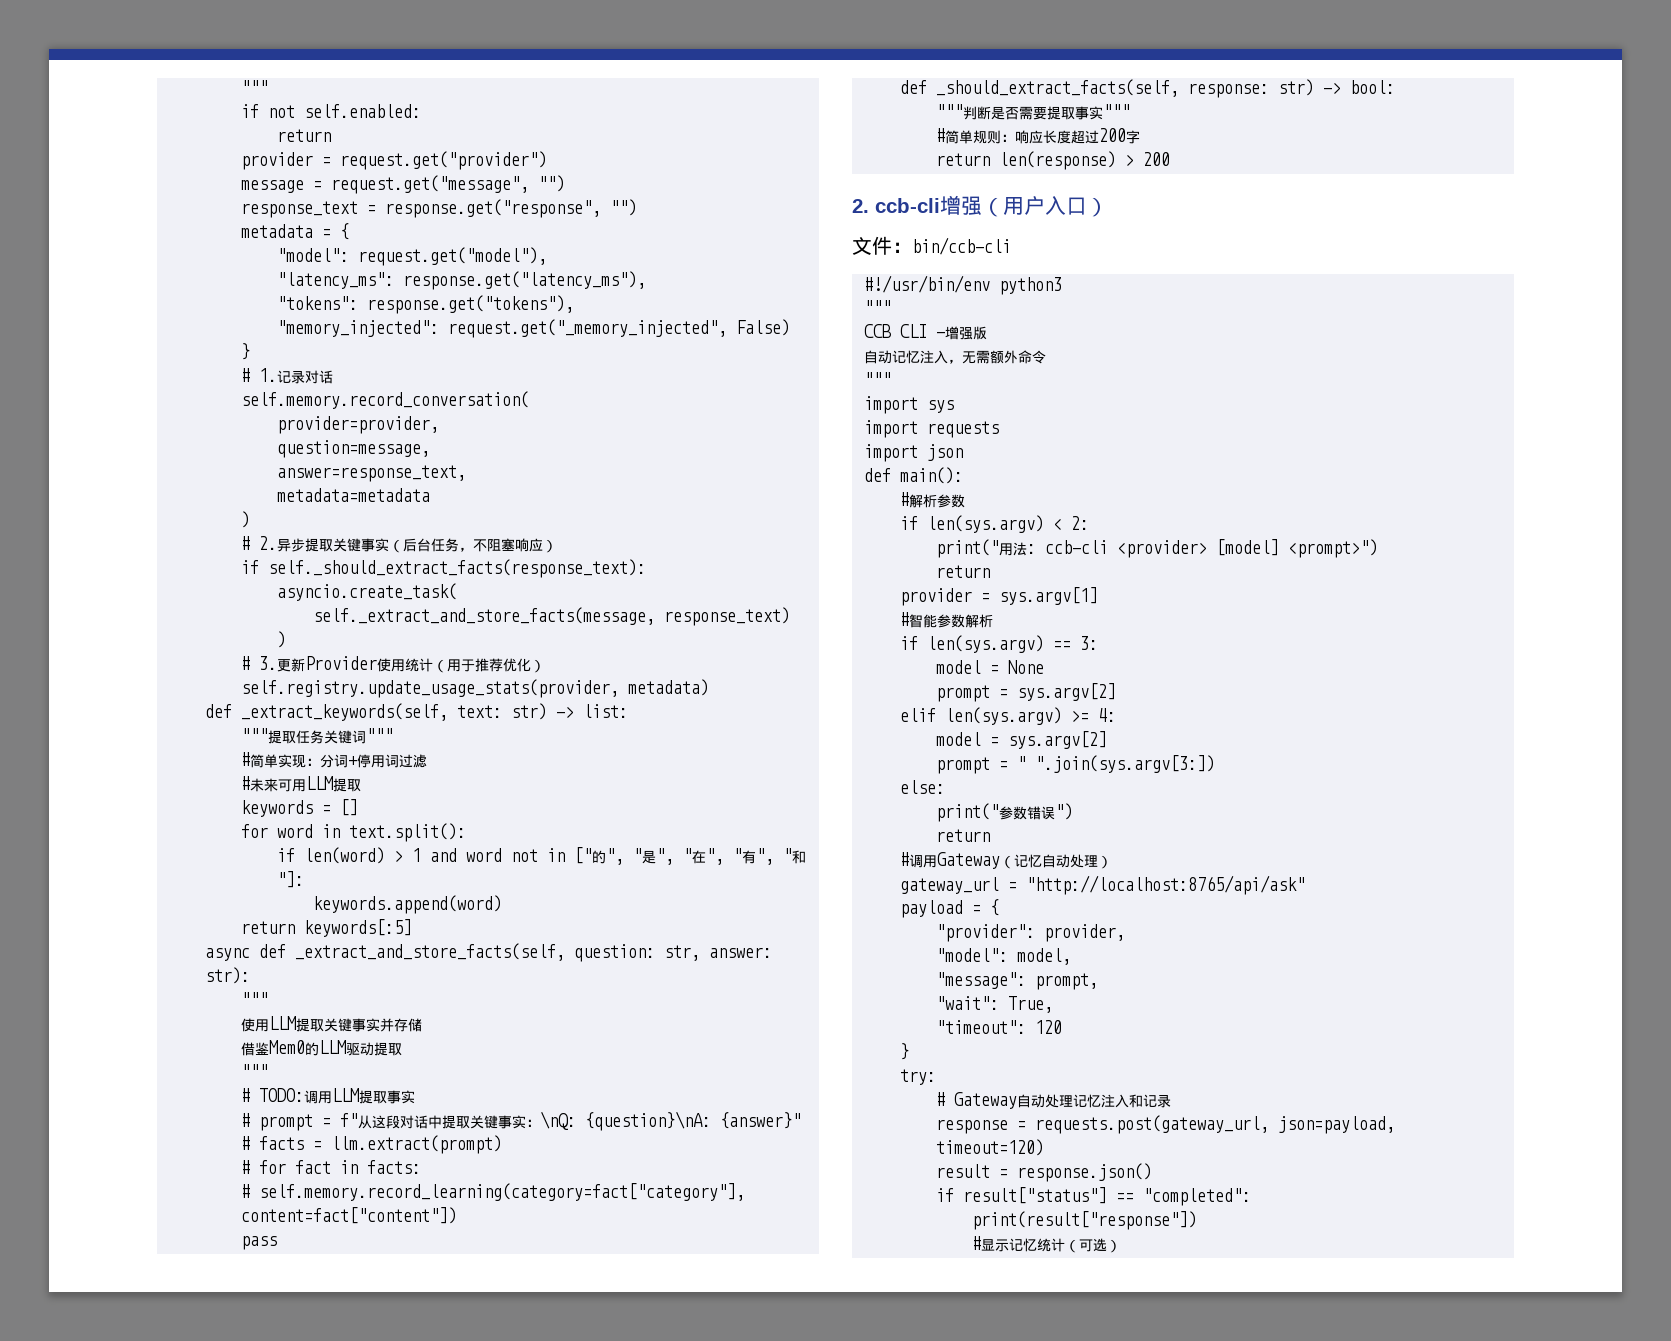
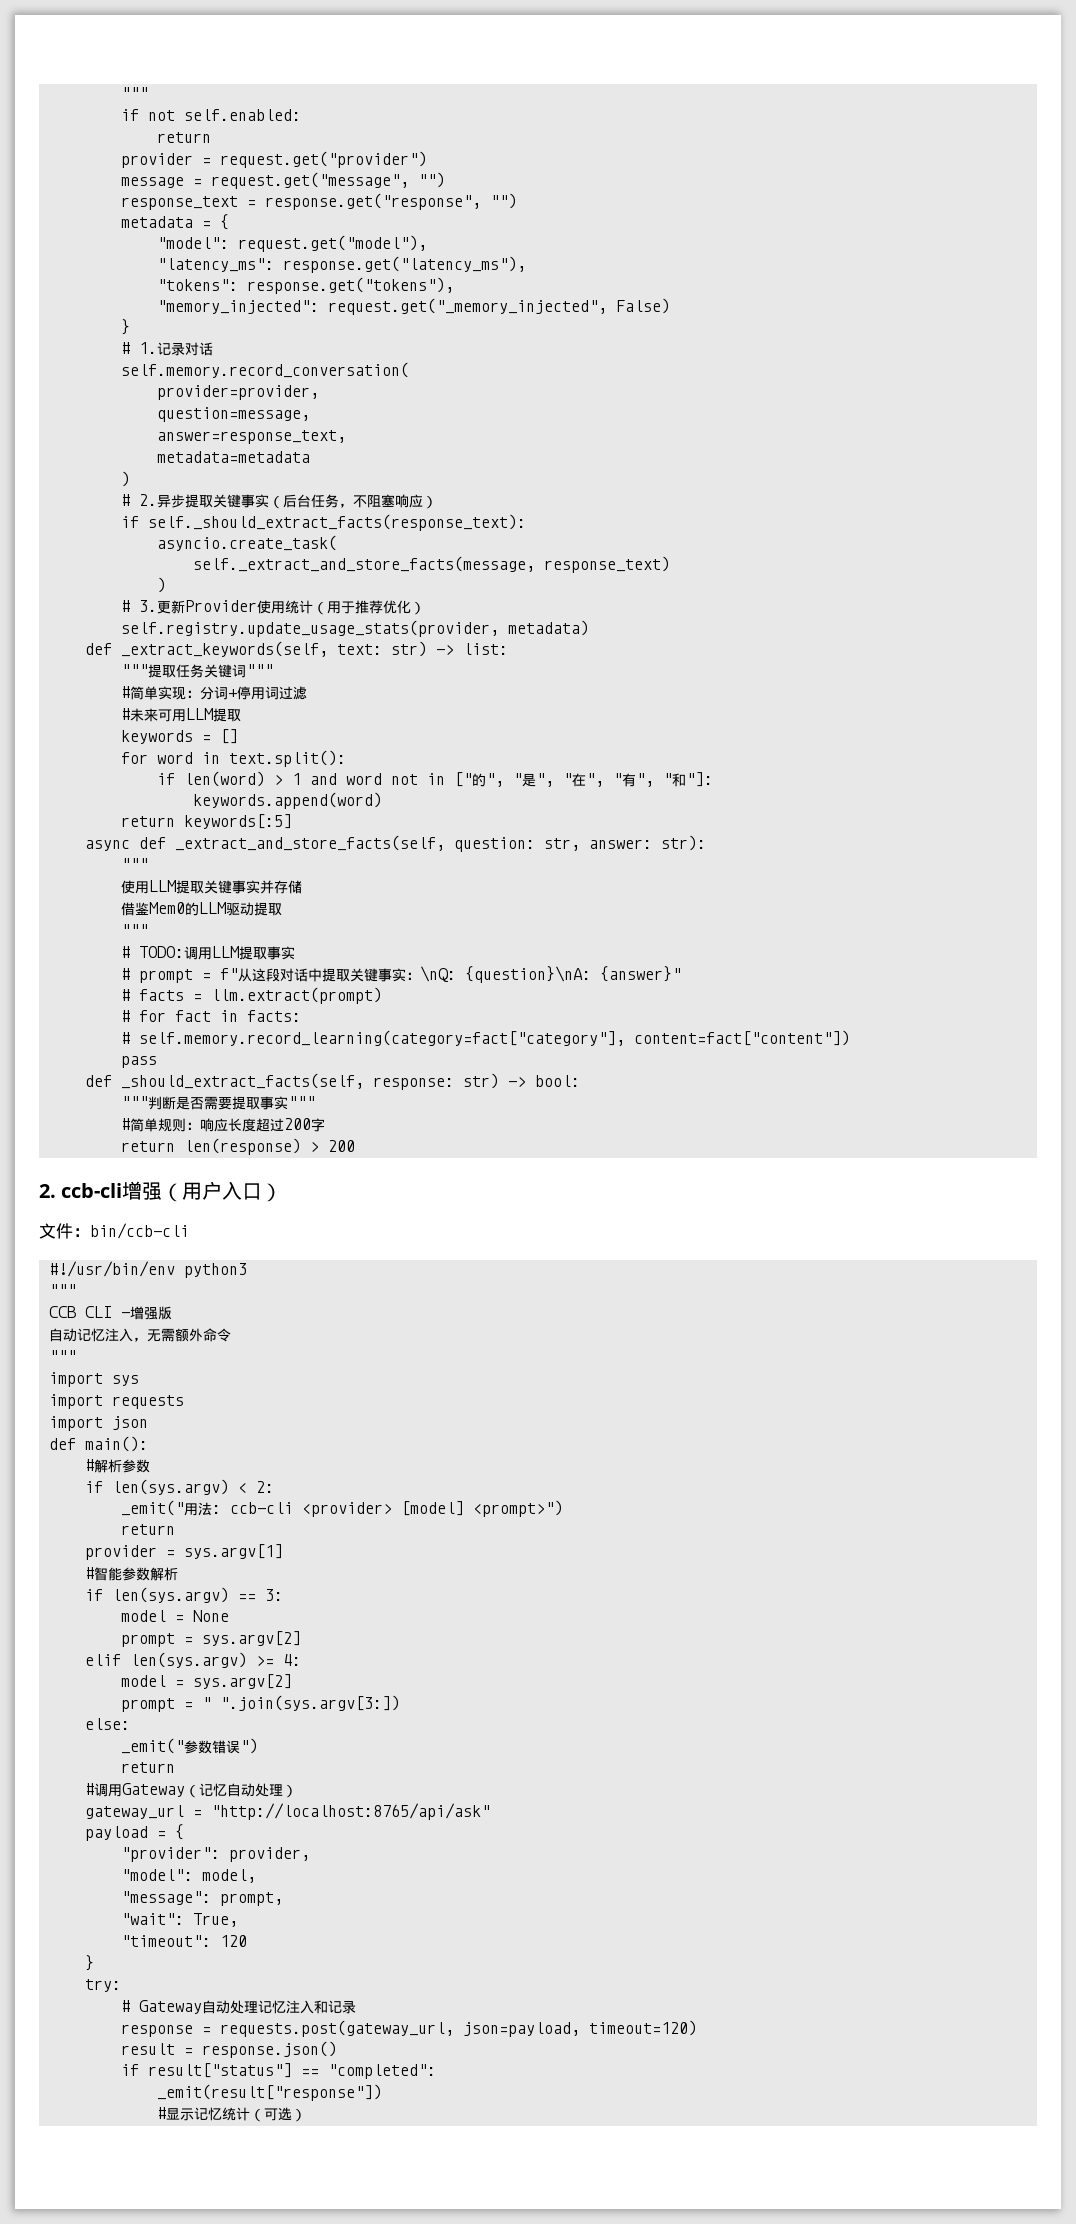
- print("用法: ccb-cli <provider> [model] <prompt>")
+ _emit("用法: ccb-cli <provider> [model] <prompt>")
- print("参数错误")
+ _emit("参数错误")
- print(result["response"])
+ _emit(result["response"])

